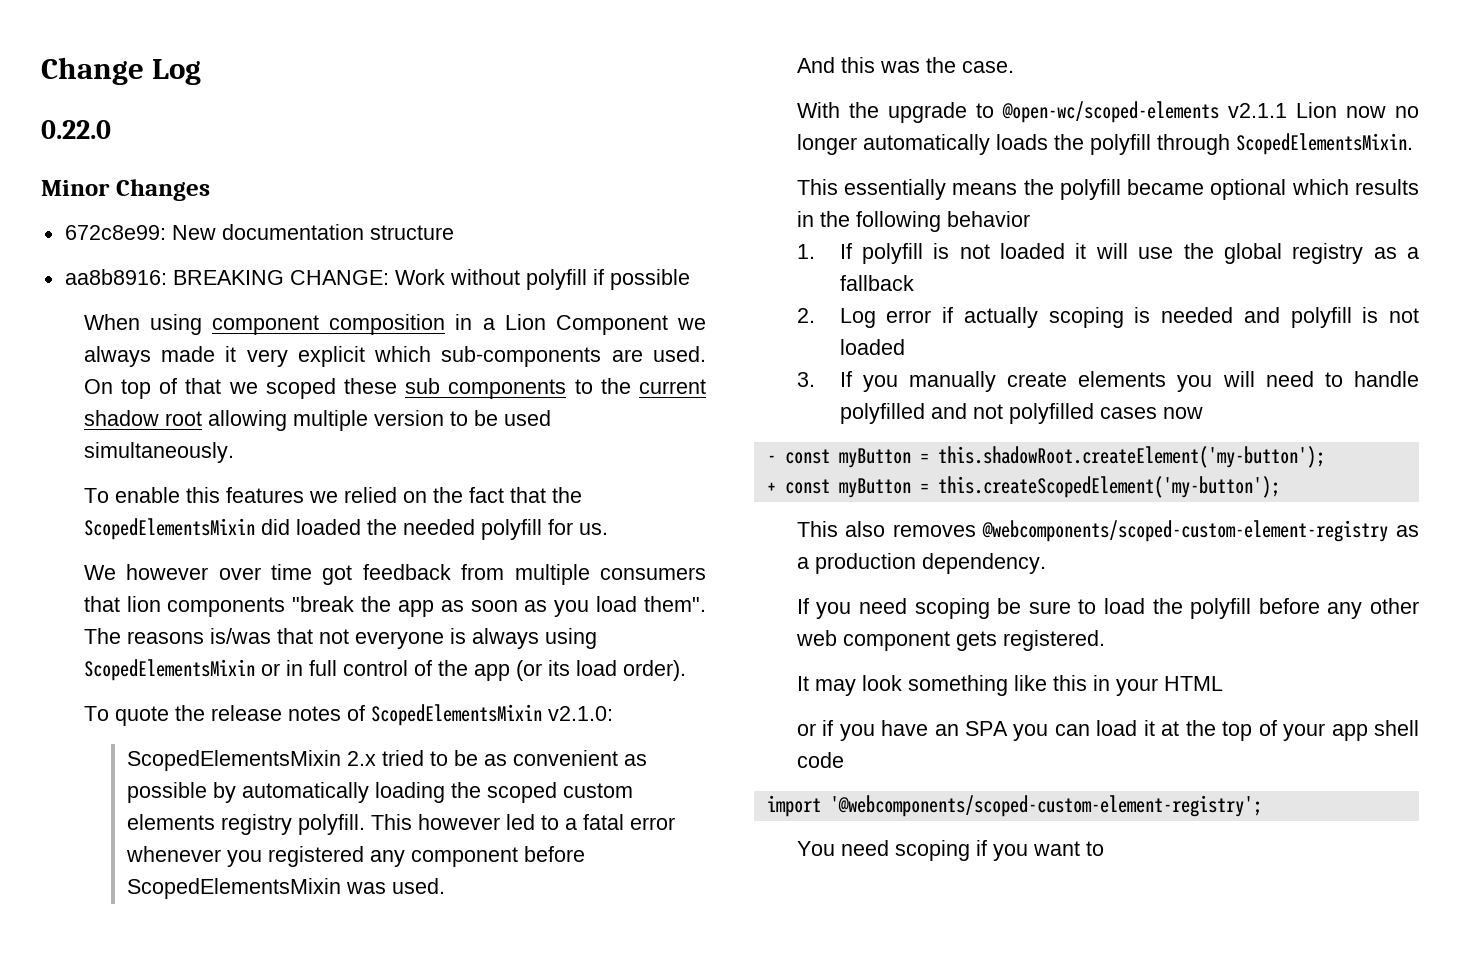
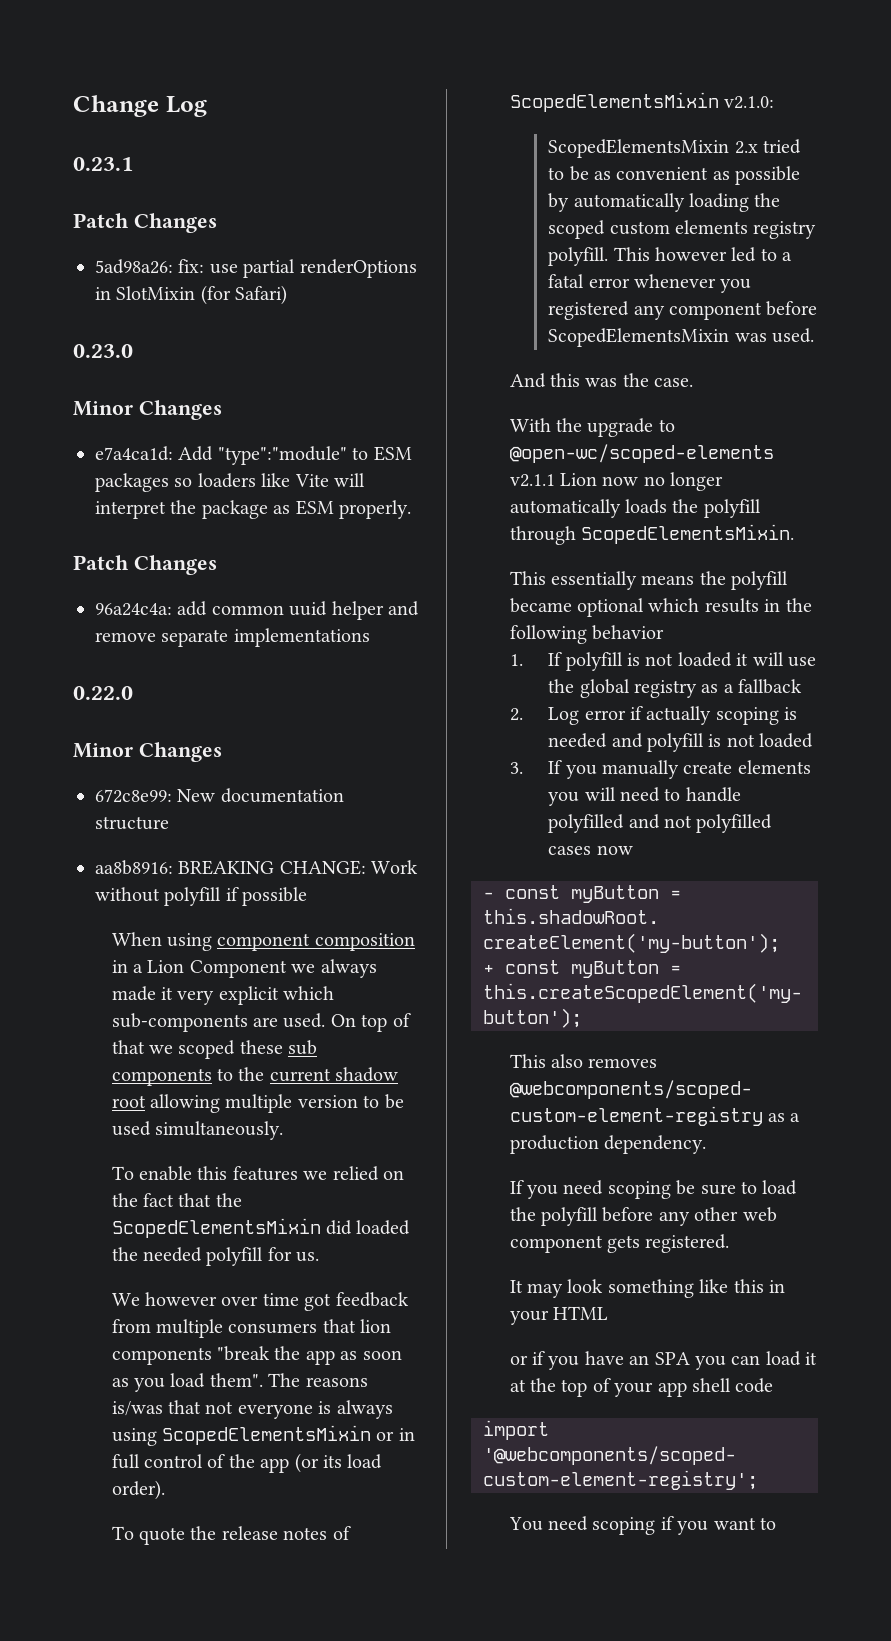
+ 0.23.1
+ Patch Changes
+ 5ad98a26: fix: use partial renderOptions in SlotMixin (for Safari)
+ 0.23.0
+ Minor Changes
+ e7a4ca1d: Add "type":"module" to ESM packages so loaders like Vite will interpret the package as ESM properly.
+ Patch Changes
+ 96a24c4a: add common uuid helper and remove separate implementations

